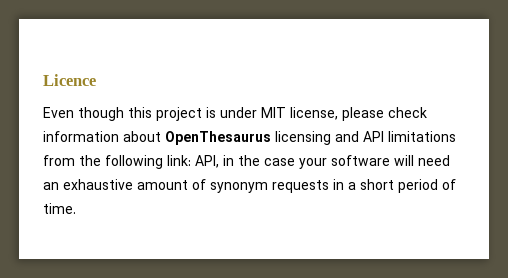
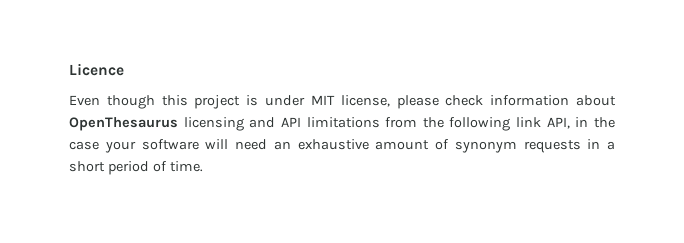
- Even though this project is under MIT license, please check information about OpenThesaurus licensing and API limitations from the following link: API, in the case your software will need an exhaustive amount of synonym requests in a short period of time.
+ Even though this project is under MIT license, please check information about OpenThesaurus licensing and API limitations from the following link API, in the case your software will need an exhaustive amount of synonym requests in a short period of time.

